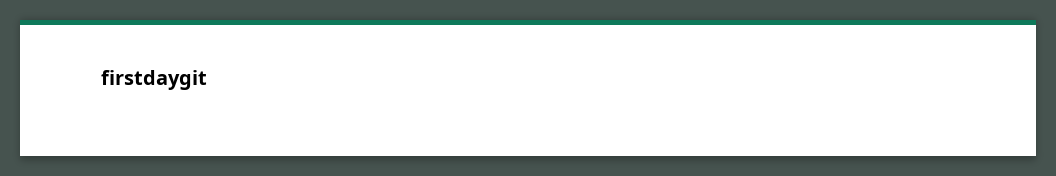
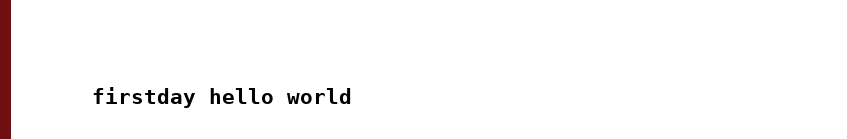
- firstdaygit
+ firstday hello world

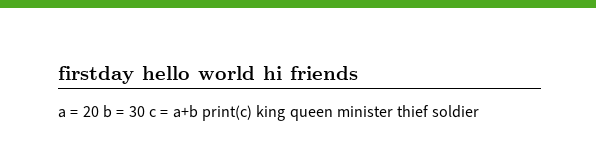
- firstday hello world
+ firstday hello world hi friends
+ a = 20 b = 30 c = a+b print(c) king queen minister thief soldier

